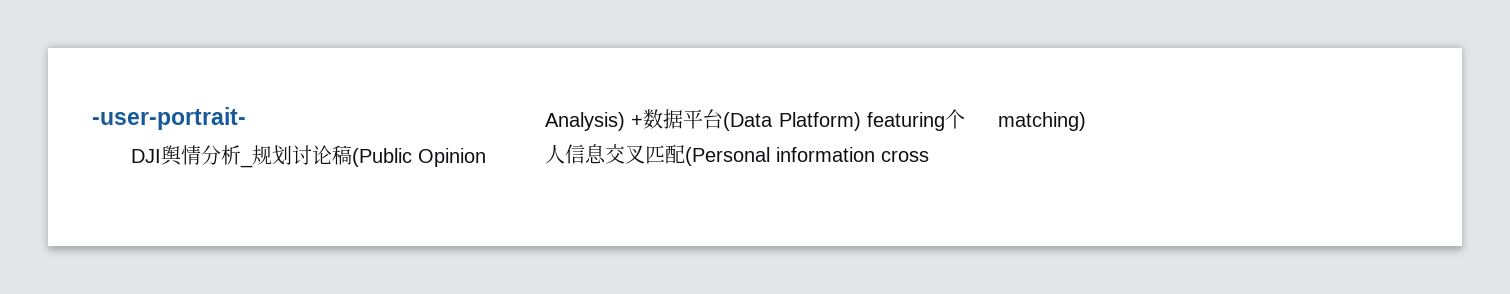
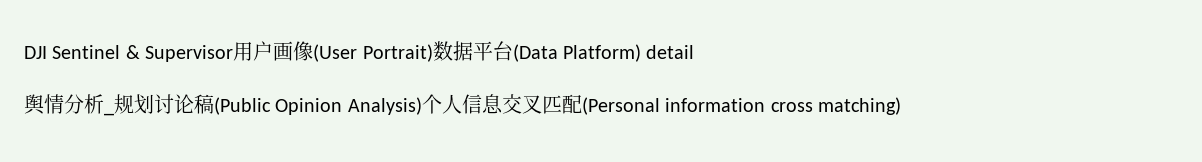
- -user-portrait-
- DJI舆情分析_规划讨论稿(Public Opinion Analysis) +数据平台(Data Platform) featuring个人信息交叉匹配(Personal information cross matching)
+ DJI Sentinel & Supervisor用户画像(User Portrait)数据平台(Data Platform) detail
+ 舆情分析_规划讨论稿(Public Opinion Analysis)个人信息交叉匹配(Personal information cross matching)

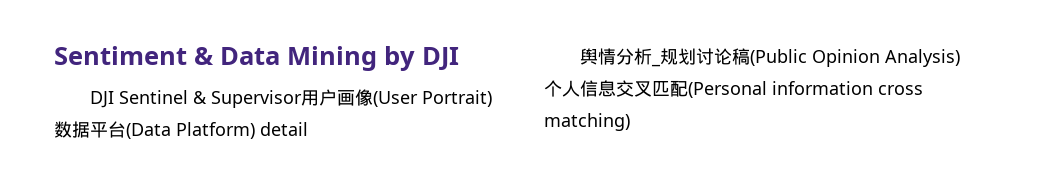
+ Sentiment & Data Mining by DJI
- 舆情分析_规划讨论稿(Public Opinion Analysis)个人信息交叉匹配(Personal information cross matching)
+ 舆情分析_规划讨论稿(Public Opinion Analysis)
+ 个人信息交叉匹配(Personal information cross matching)

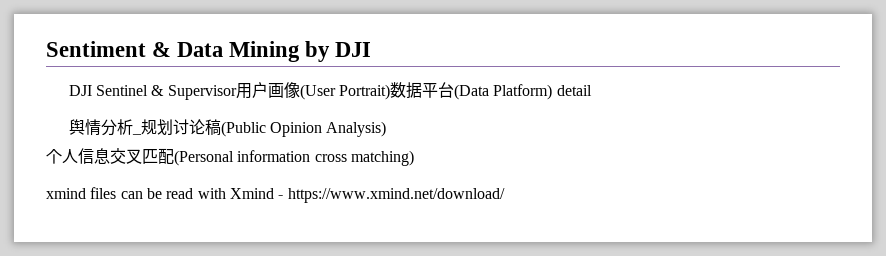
+ xmind files can be read with Xmind - https://www.xmind.net/download/

